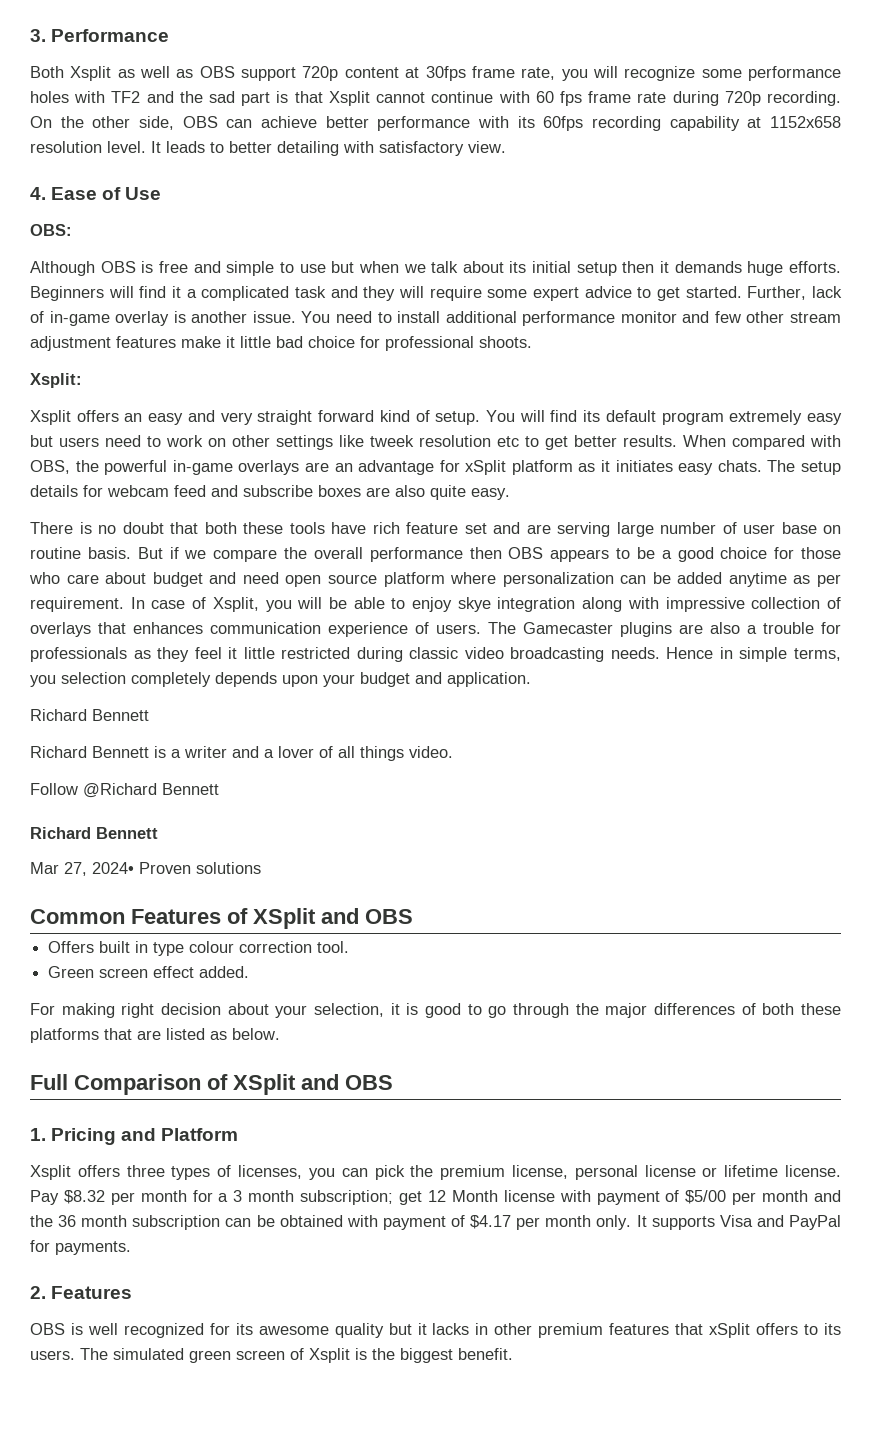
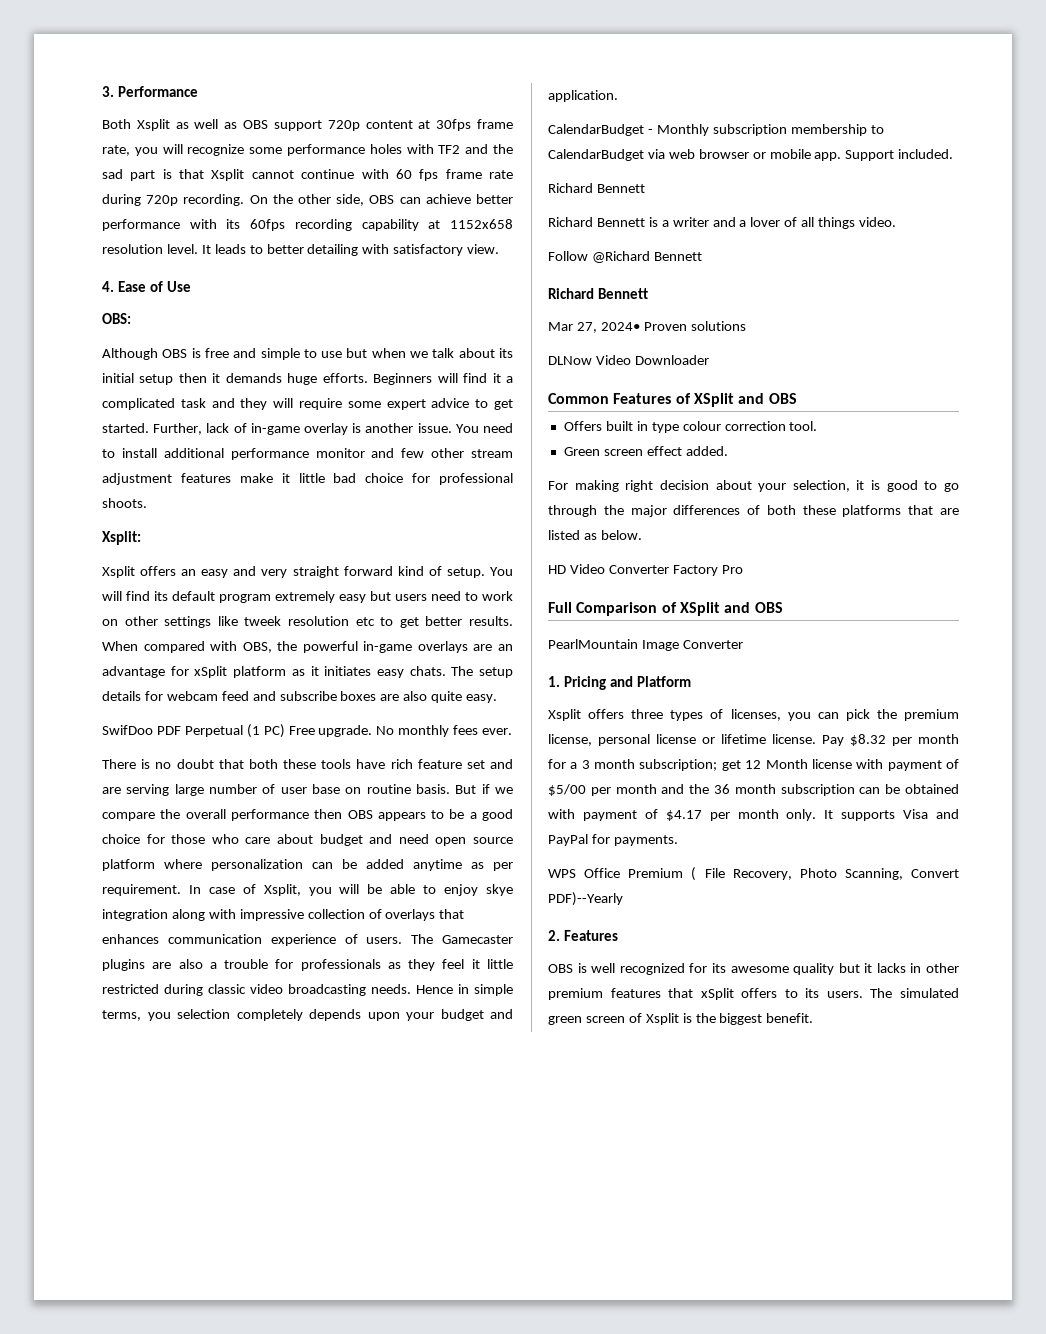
+ SwifDoo PDF Perpetual (1 PC) Free upgrade. No monthly fees ever.
+ CalendarBudget - Monthly subscription membership to CalendarBudget via web browser or mobile app. Support included.
+ DLNow Video Downloader
+ HD Video Converter Factory Pro
+ PearlMountain Image Converter
+ WPS Office Premium ( File Recovery, Photo Scanning, Convert PDF)--Yearly

